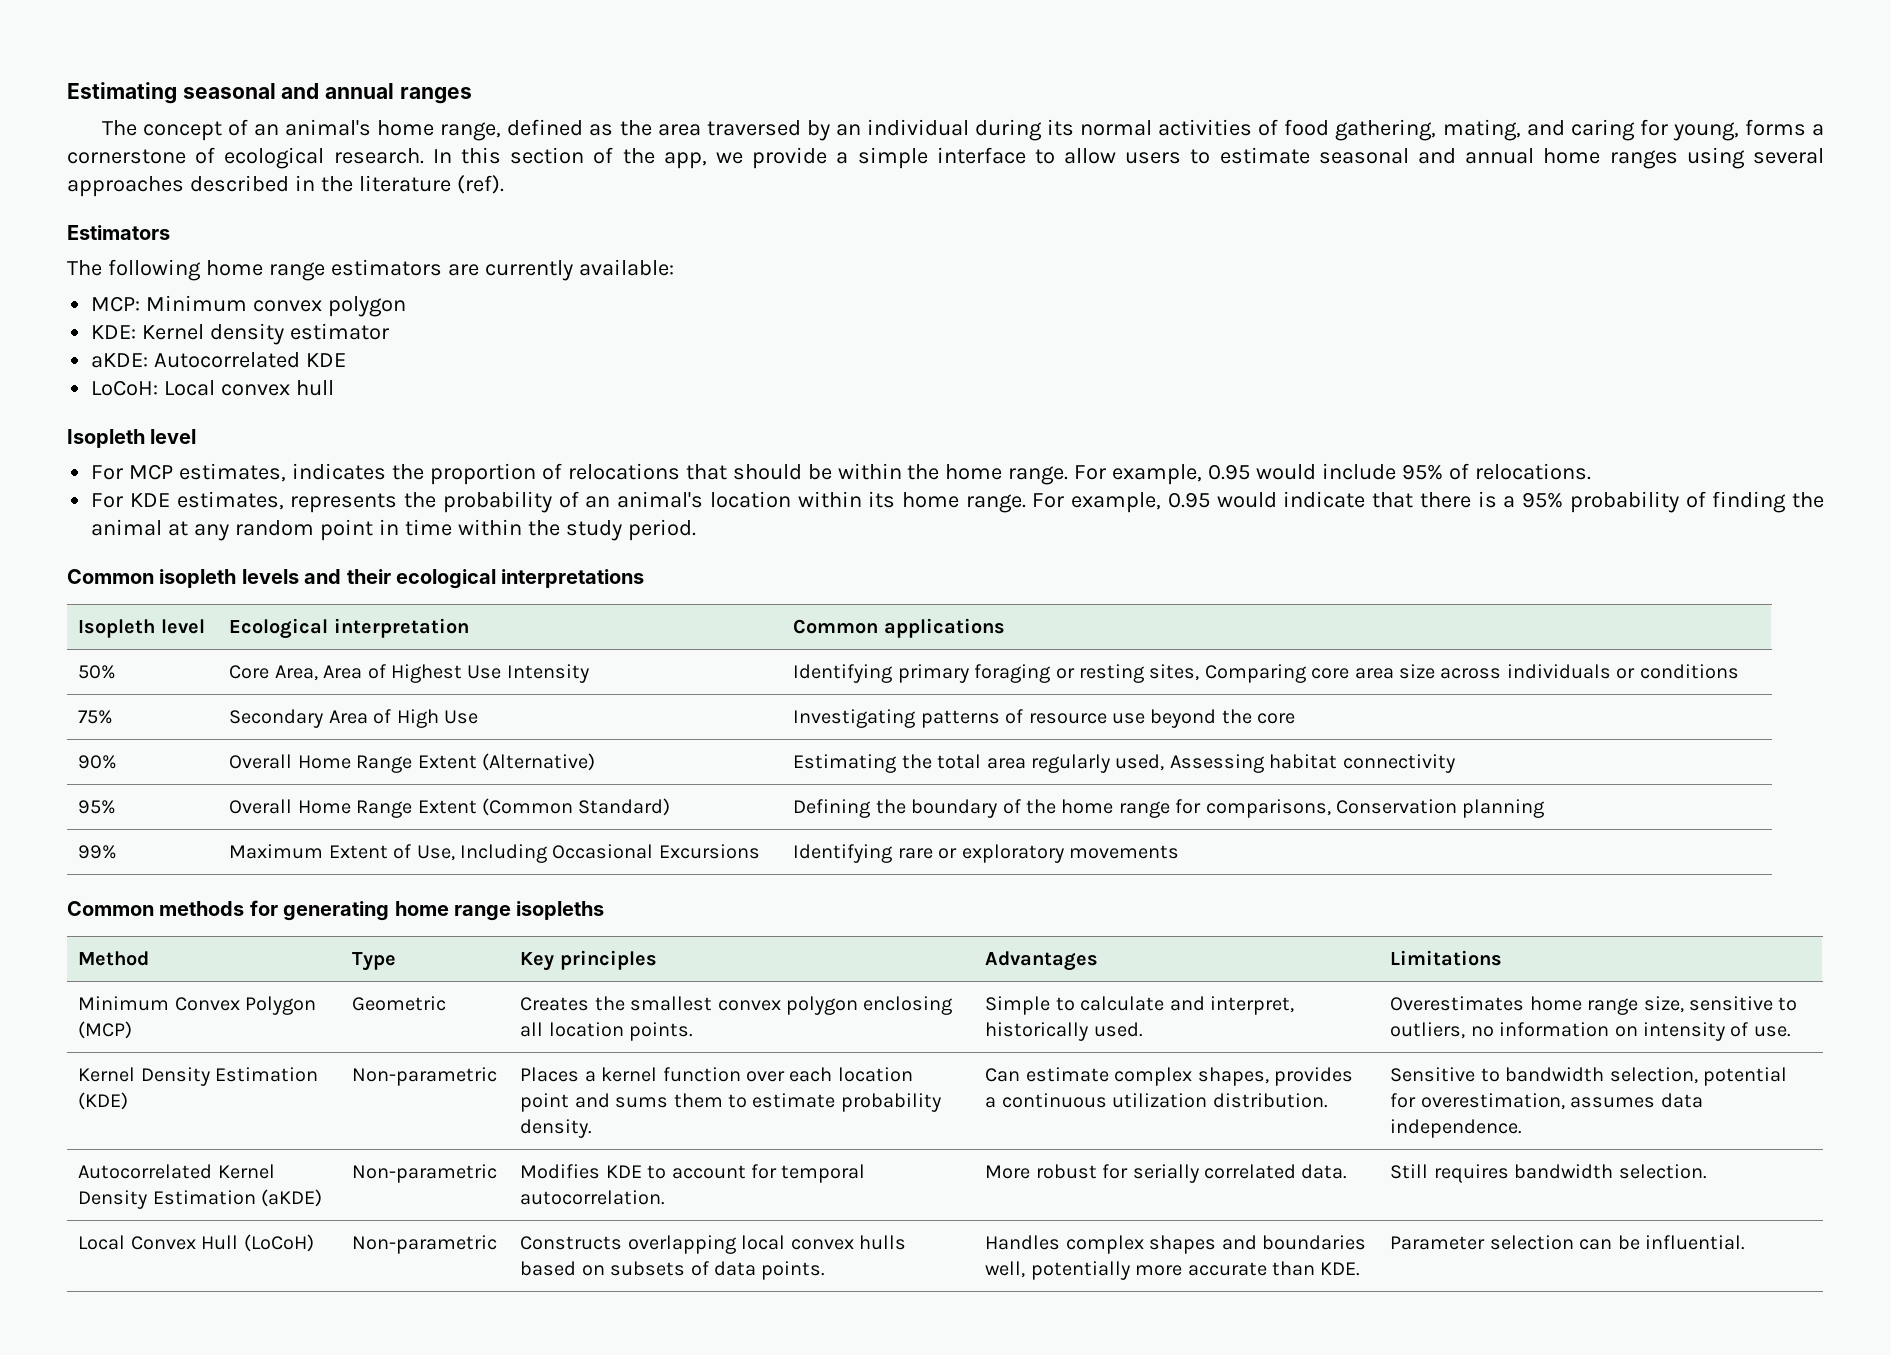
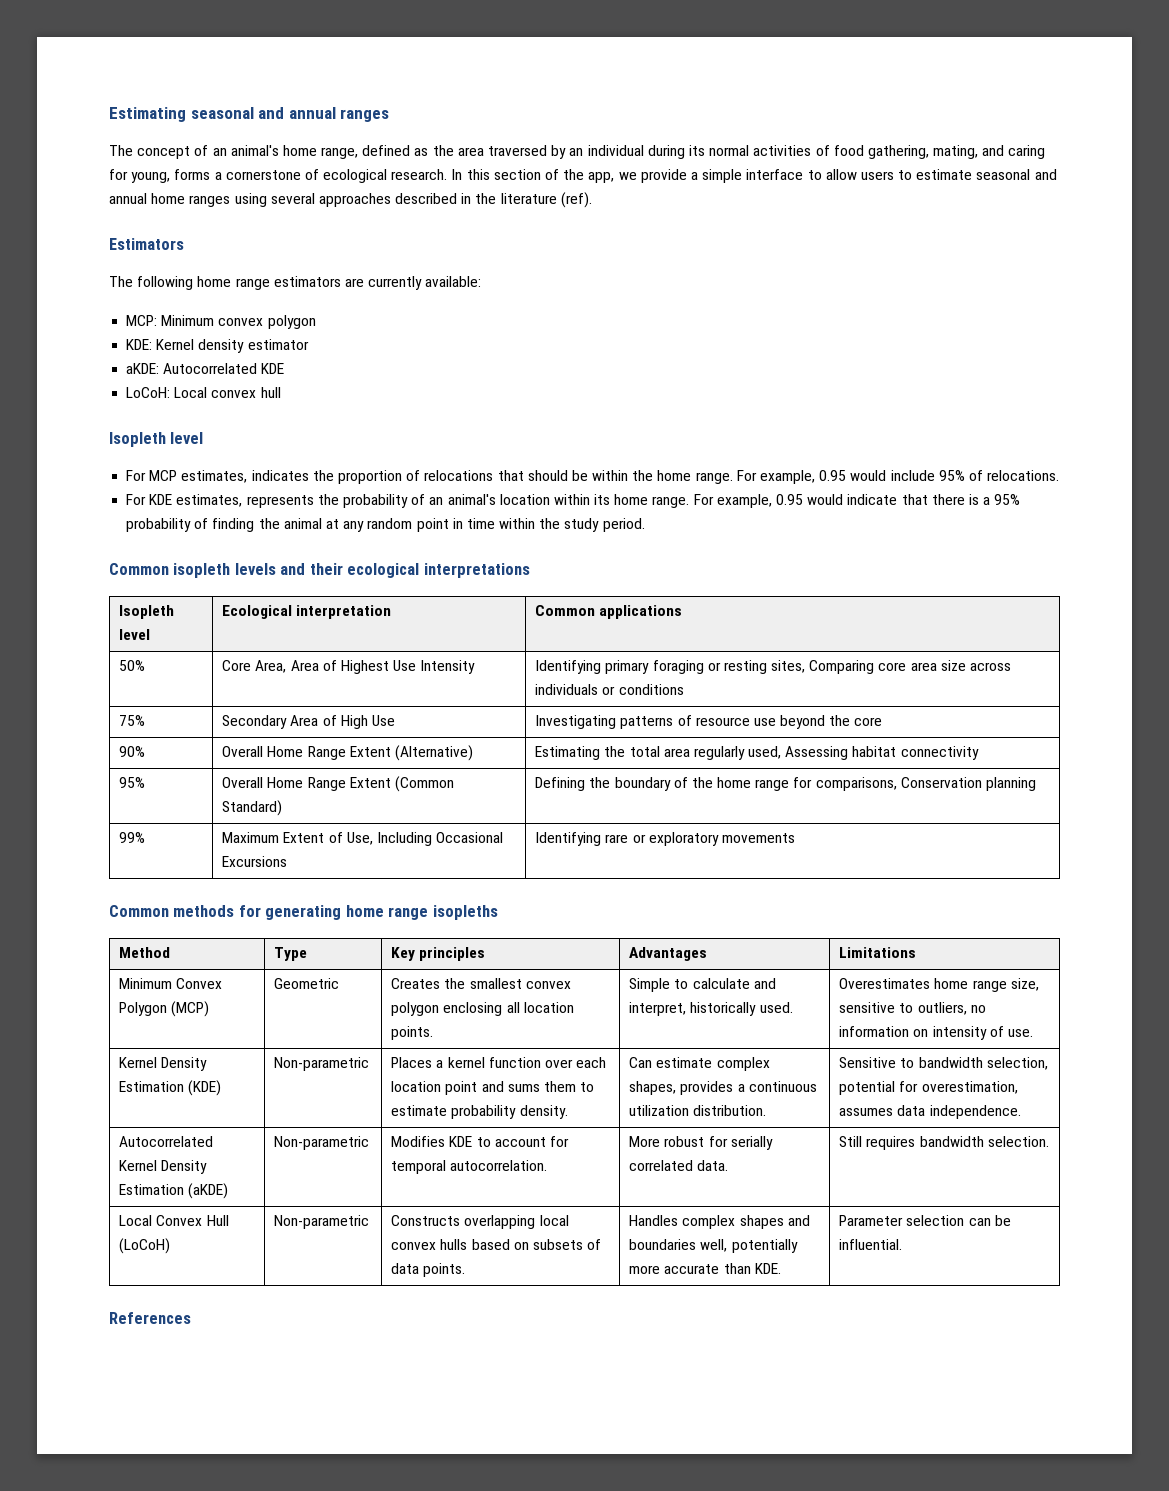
+ References

